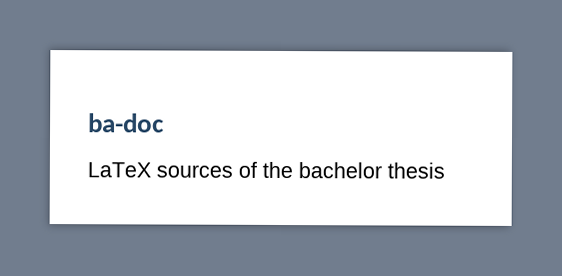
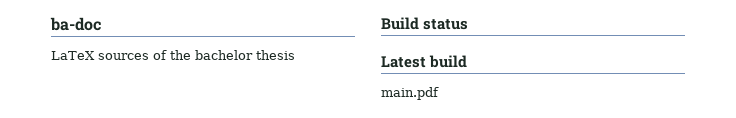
+ Build status
+ Latest build
+ main.pdf

